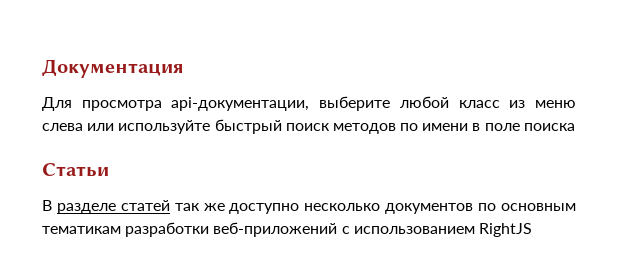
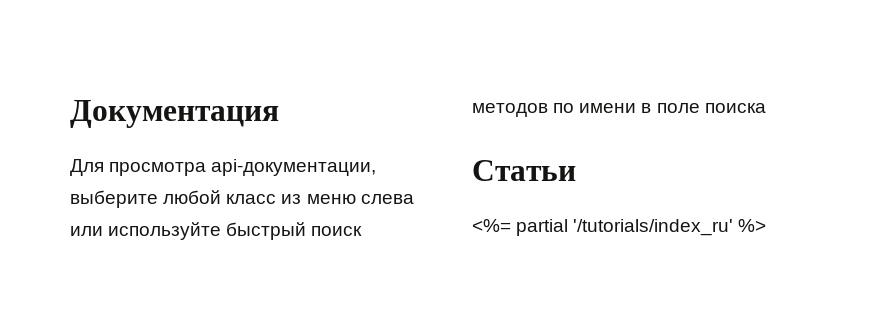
- В разделе статей так же доступно несколько документов по основным тематикам разработки веб-приложений с использованием RightJS
+ <%= partial '/tutorials/index_ru' %>

